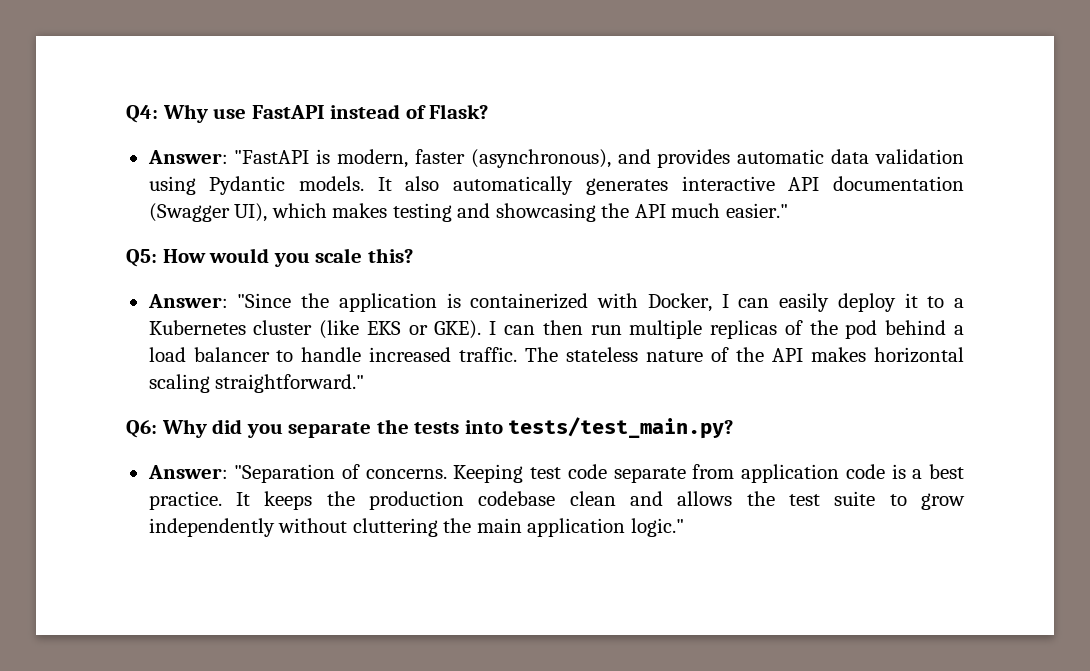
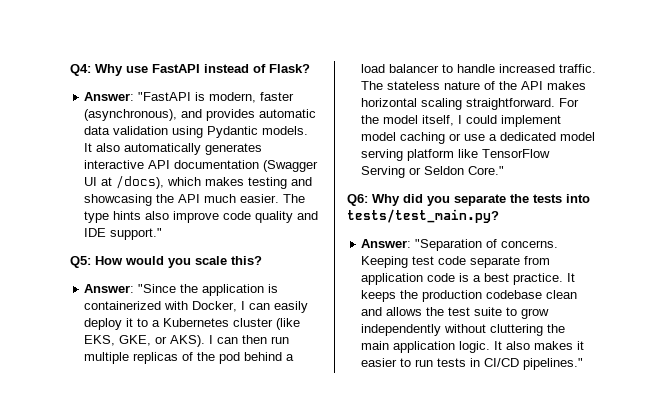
- It also automatically generates interactive API documentation (Swagger UI), which makes testing and showcasing the API much easier."
+ It also automatically generates interactive API documentation (Swagger UI at /docs), which makes testing and showcasing the API much easier. The type hints also improve code quality and IDE support."
- Answer: "Since the application is containerized with Docker, I can easily deploy it to a Kubernetes cluster (like EKS or GKE).
+ Answer: "Since the application is containerized with Docker, I can easily deploy it to a Kubernetes cluster (like EKS, GKE, or AKS).
- The stateless nature of the API makes horizontal scaling straightforward."
+ The stateless nature of the API makes horizontal scaling straightforward. For the model itself, I could implement model caching or use a dedicated model serving platform like TensorFlow Serving or Seldon Core."
- It keeps the production codebase clean and allows the test suite to grow independently without cluttering the main application logic."
+ It keeps the production codebase clean and allows the test suite to grow independently without cluttering the main application logic. It also makes it easier to run tests in CI/CD pipelines."

